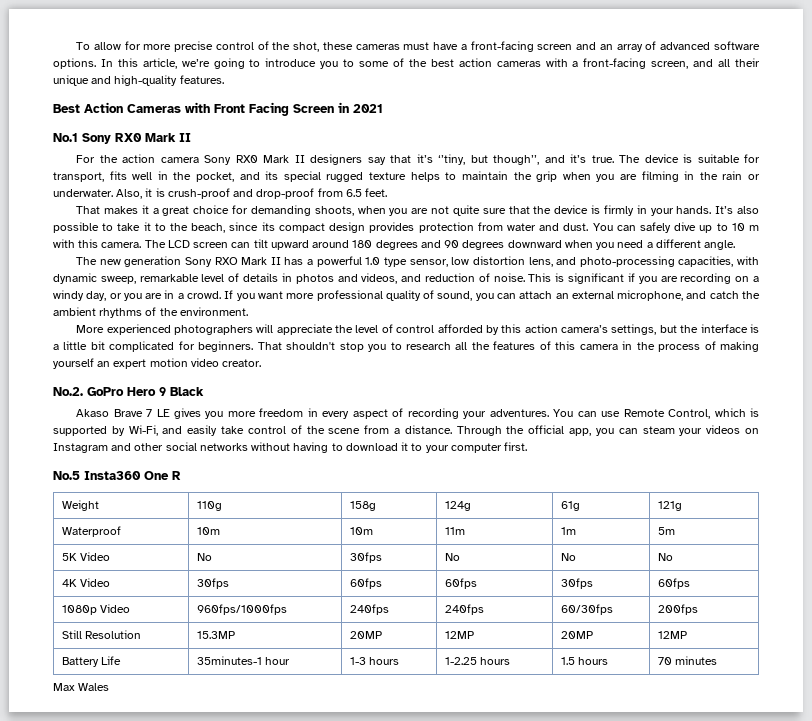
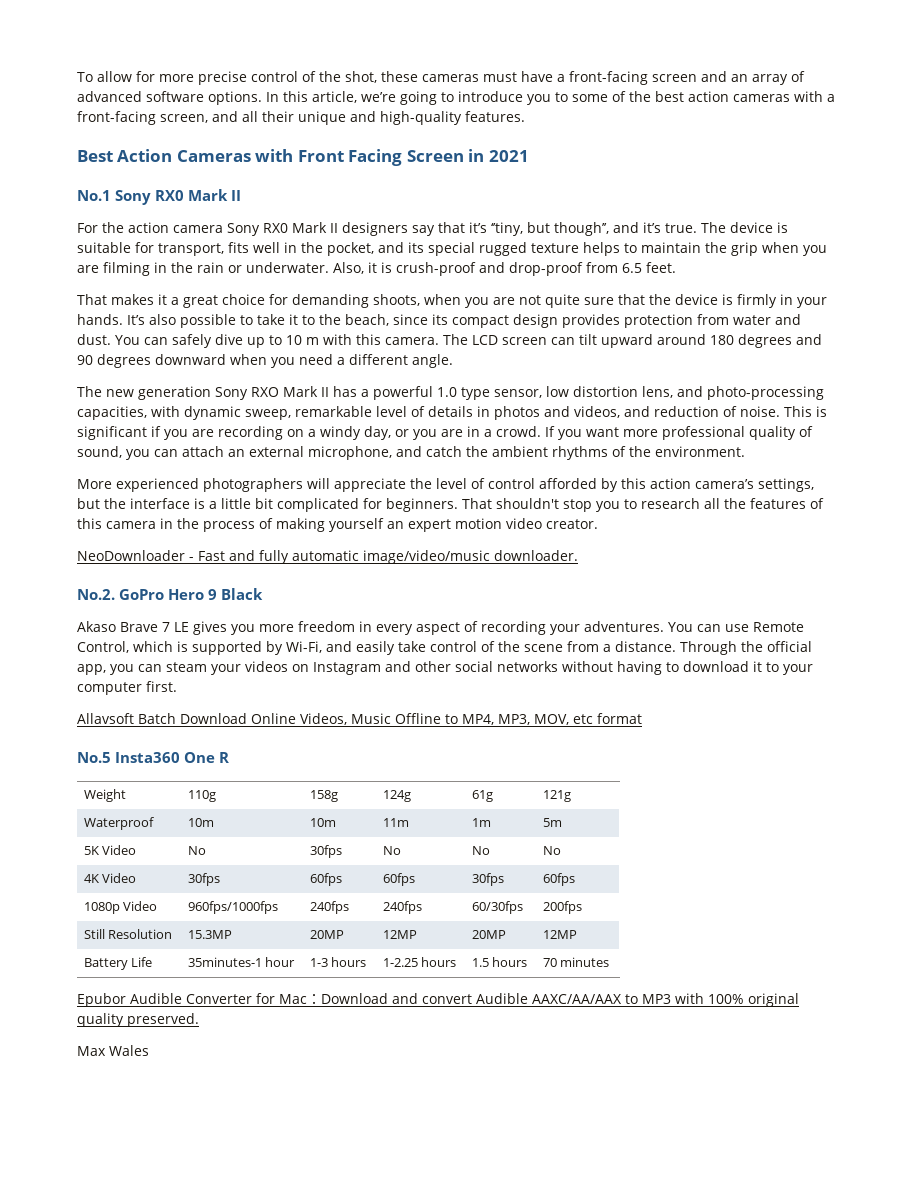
+ NeoDownloader - Fast and fully automatic image/video/music downloader.
+ Allavsoft Batch Download Online Videos, Music Offline to MP4, MP3, MOV, etc format
+ Epubor Audible Converter for Mac：Download and convert Audible AAXC/AA/AAX to MP3 with 100% original quality preserved.

